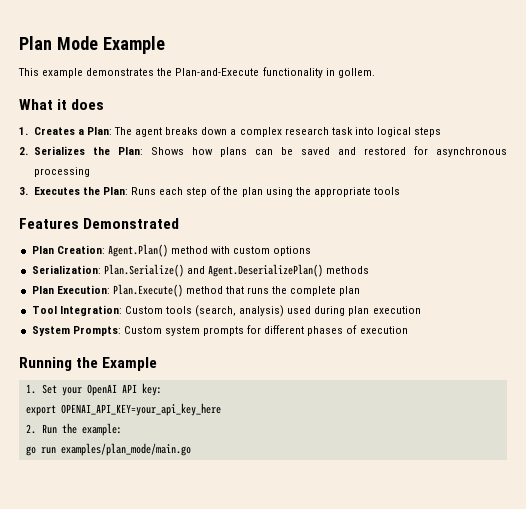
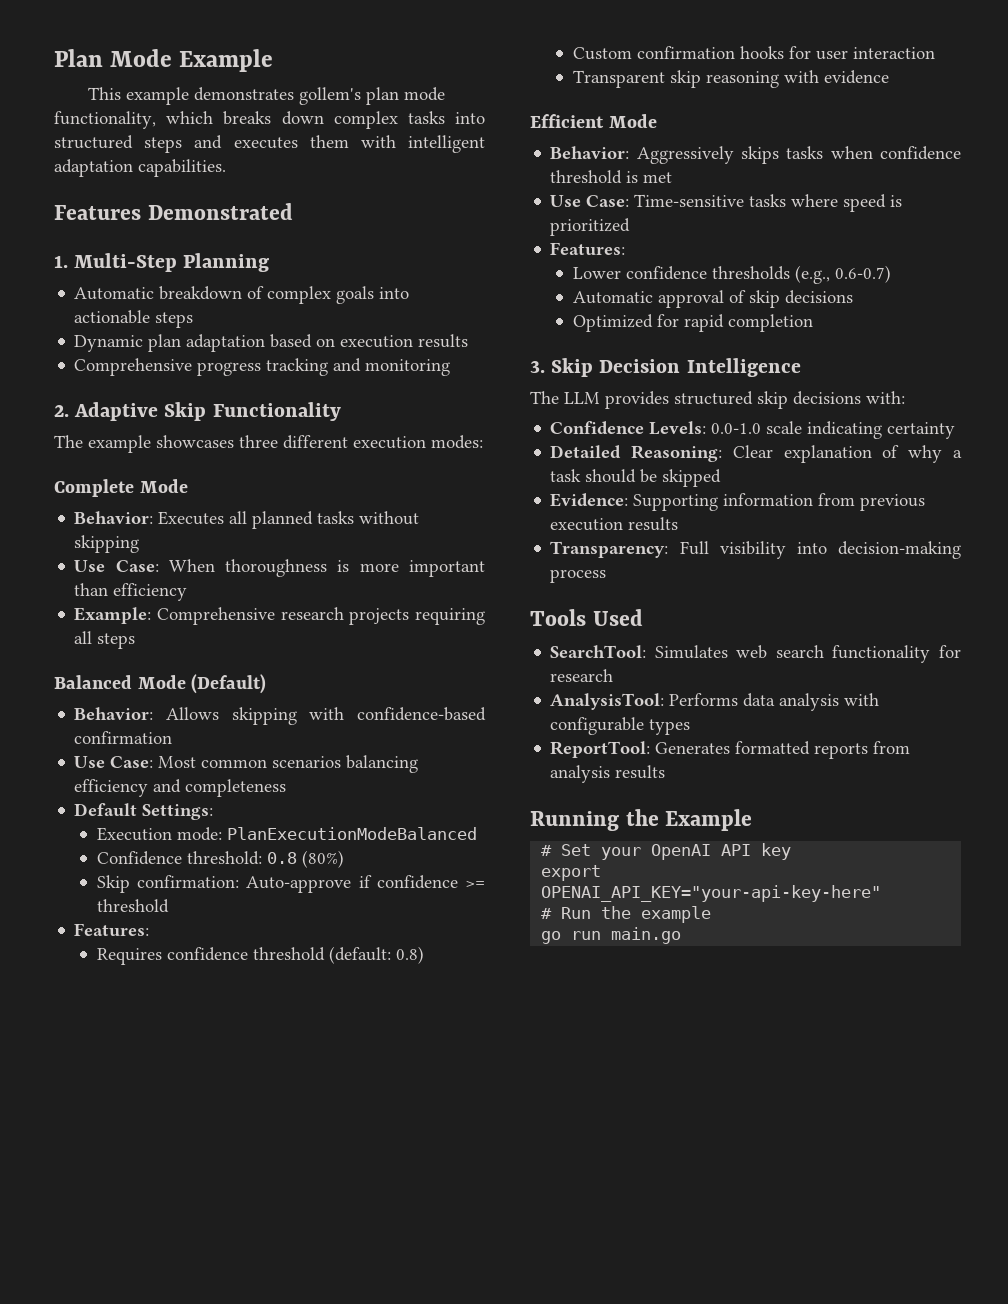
- This example demonstrates the Plan-and-Execute functionality in gollem.
- What it does
- 1. Creates a Plan: The agent breaks down a complex research task into logical steps
- 2. Serializes the Plan: Shows how plans can be saved and restored for asynchronous processing
- 3. Executes the Plan: Runs each step of the plan using the appropriate tools
+ This example demonstrates gollem's plan mode functionality, which breaks down complex tasks into structured steps and executes them with intelligent adaptation capabilities.
  Features Demonstrated
- Plan Creation: Agent.Plan() method with custom options
- Serialization: Plan.Serialize() and Agent.DeserializePlan() methods
- Plan Execution: Plan.Execute() method that runs the complete plan
- Tool Integration: Custom tools (search, analysis) used during plan execution
- System Prompts: Custom system prompts for different phases of execution
+ 1. Multi-Step Planning
+ Automatic breakdown of complex goals into actionable steps
+ Dynamic plan adaptation based on execution results
+ Comprehensive progress tracking and monitoring
+ 2. Adaptive Skip Functionality
+ The example showcases three different execution modes:
+ Complete Mode
+ Behavior: Executes all planned tasks without skipping
+ Use Case: When thoroughness is more important than efficiency
+ Example: Comprehensive research projects requiring all steps
+ Balanced Mode (Default)
+ Behavior: Allows skipping with confidence-based confirmation
+ Use Case: Most common scenarios balancing efficiency and completeness
+ Default Settings:
+ Execution mode: PlanExecutionModeBalanced
+ Confidence threshold: 0.8 (80%)
+ Skip confirmation: Auto-approve if confidence >= threshold
+ Features:
+ Requires confidence threshold (default: 0.8)
+ Custom confirmation hooks for user interaction
+ Transparent skip reasoning with evidence
+ Efficient Mode
+ Behavior: Aggressively skips tasks when confidence threshold is met
+ Use Case: Time-sensitive tasks where speed is prioritized
+ Features:
+ Lower confidence thresholds (e.g., 0.6-0.7)
+ Automatic approval of skip decisions
+ Optimized for rapid completion
+ 3. Skip Decision Intelligence
+ The LLM provides structured skip decisions with:
+ Confidence Levels: 0.0-1.0 scale indicating certainty
+ Detailed Reasoning: Clear explanation of why a task should be skipped
+ Evidence: Supporting information from previous execution results
+ Transparency: Full visibility into decision-making process
+ Tools Used
+ SearchTool: Simulates web search functionality for research
+ AnalysisTool: Performs data analysis with configurable types
+ ReportTool: Generates formatted reports from analysis results
- 1. Set your OpenAI API key:
+ # Set your OpenAI API key
- export OPENAI_API_KEY=your_api_key_here
- 2. Run the example:
+ export OPENAI_API_KEY="your-api-key-here"
+ # Run the example
- go run examples/plan_mode/main.go
+ go run main.go

